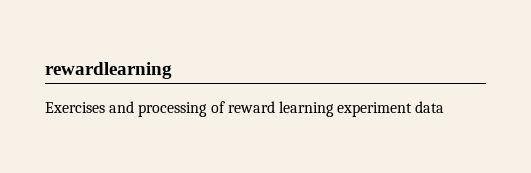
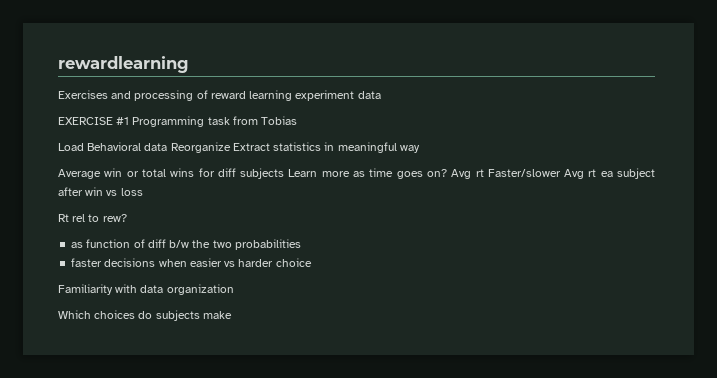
+ EXERCISE #1 Programming task from Tobias
+ Load Behavioral data Reorganize Extract statistics in meaningful way
+ Average win or total wins for diff subjects Learn more as time goes on? Avg rt Faster/slower Avg rt ea subject after win vs loss
+ Rt rel to rew?
+ as function of diff b/w the two probabilities
+ faster decisions when easier vs harder choice
+ Familiarity with data organization
+ Which choices do subjects make

